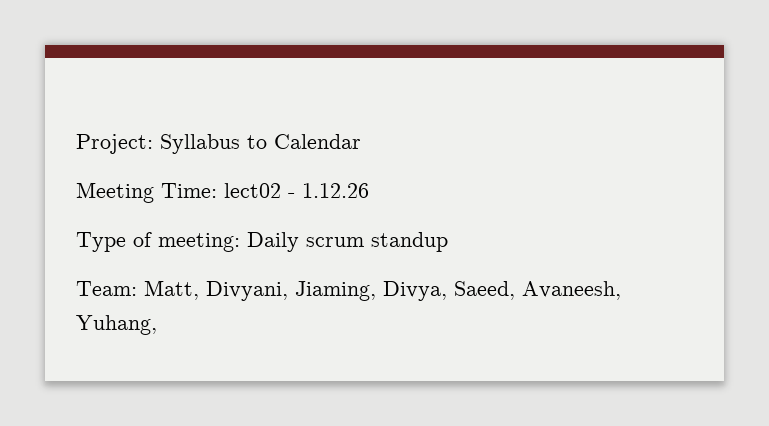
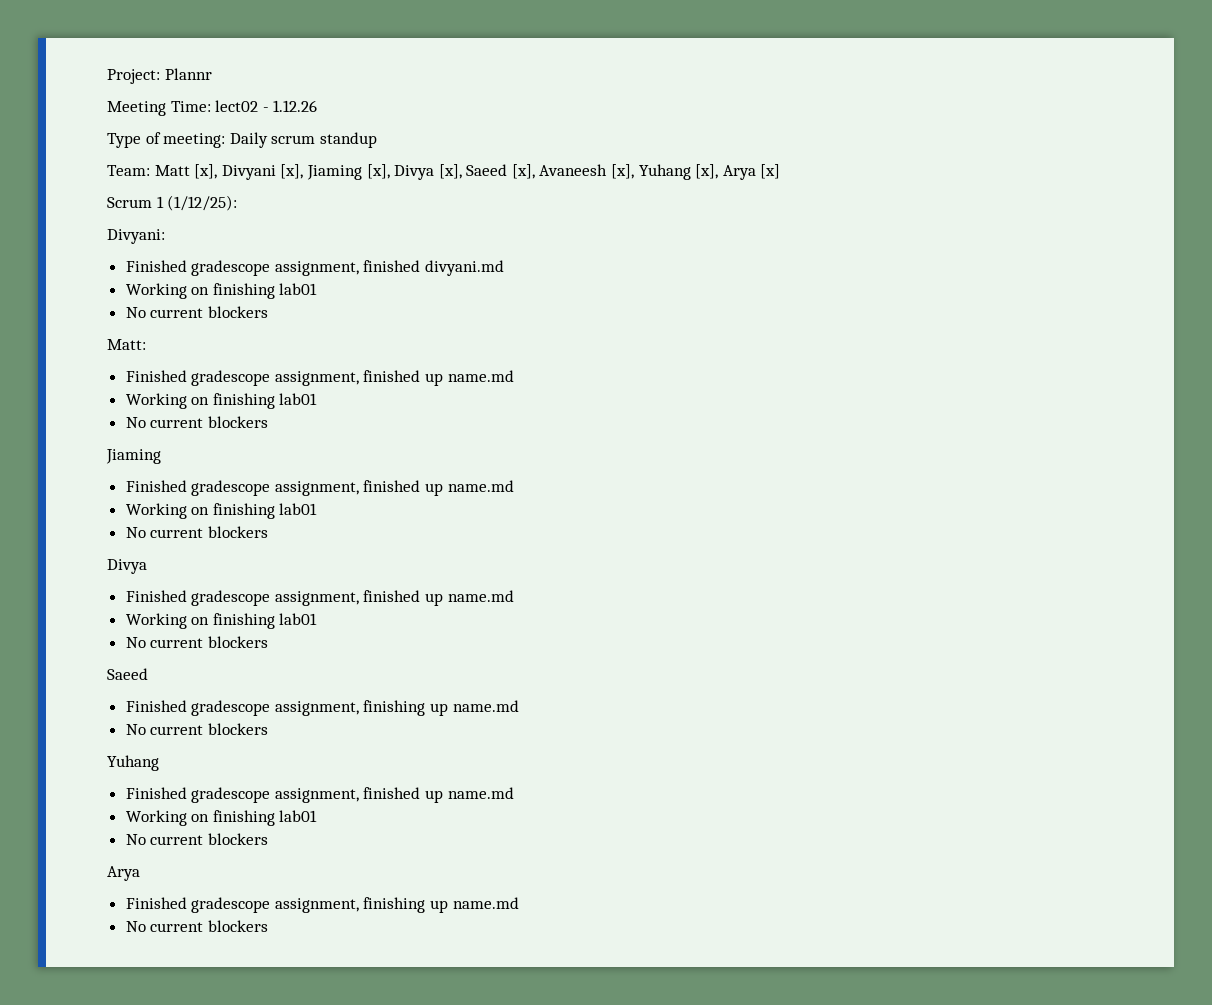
- Project: Syllabus to Calendar
+ Project: Plannr
- Team: Matt, Divyani, Jiaming, Divya, Saeed, Avaneesh, Yuhang,
+ Team: Matt [x], Divyani [x], Jiaming [x], Divya [x], Saeed [x], Avaneesh [x], Yuhang [x], Arya [x]
+ Scrum 1 (1/12/25):
+ Divyani:
+ Finished gradescope assignment, finished divyani.md
+ Working on finishing lab01
+ No current blockers
+ Matt:
+ Finished gradescope assignment, finished up name.md
+ Working on finishing lab01
+ No current blockers
+ Jiaming
+ Finished gradescope assignment, finished up name.md
+ Working on finishing lab01
+ No current blockers
+ Divya
+ Finished gradescope assignment, finished up name.md
+ Working on finishing lab01
+ No current blockers
+ Saeed
+ Finished gradescope assignment, finishing up name.md
+ No current blockers
+ Yuhang
+ Finished gradescope assignment, finished up name.md
+ Working on finishing lab01
+ No current blockers
+ Arya
+ Finished gradescope assignment, finishing up name.md
+ No current blockers

